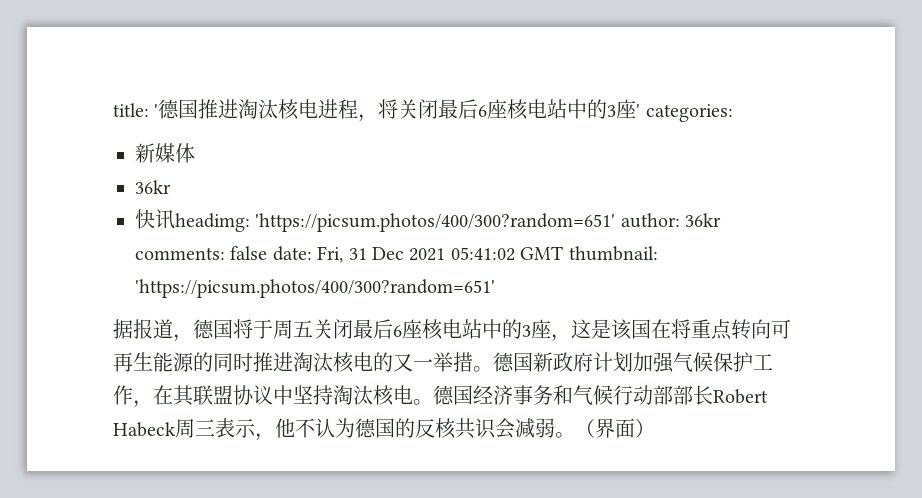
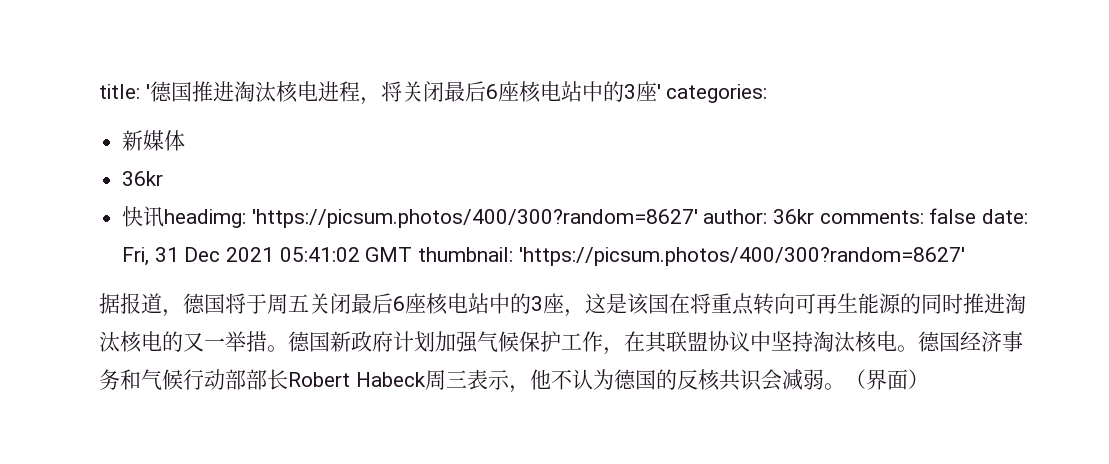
- 快讯headimg: 'https://picsum.photos/400/300?random=651' author: 36kr comments: false date: Fri, 31 Dec 2021 05:41:02 GMT thumbnail: 'https://picsum.photos/400/300?random=651'
+ 快讯headimg: 'https://picsum.photos/400/300?random=8627' author: 36kr comments: false date: Fri, 31 Dec 2021 05:41:02 GMT thumbnail: 'https://picsum.photos/400/300?random=8627'

